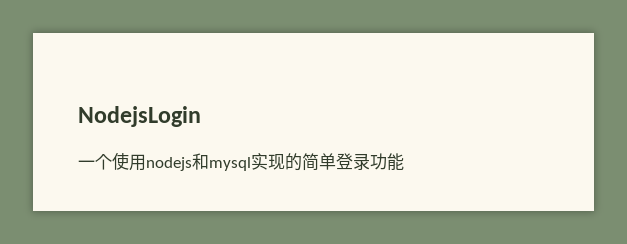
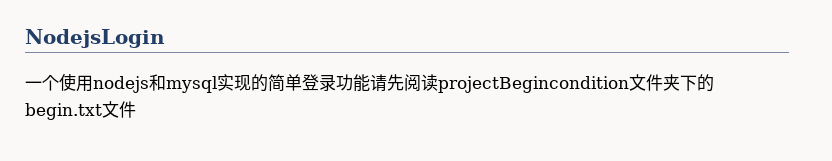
- 一个使用nodejs和mysql实现的简单登录功能
+ 一个使用nodejs和mysql实现的简单登录功能请先阅读projectBegincondition文件夹下的begin.txt文件

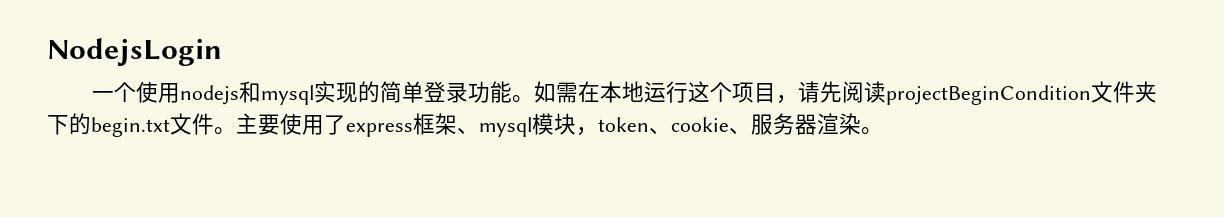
- 一个使用nodejs和mysql实现的简单登录功能请先阅读projectBegincondition文件夹下的begin.txt文件
+ 一个使用nodejs和mysql实现的简单登录功能。如需在本地运行这个项目，请先阅读projectBeginCondition文件夹下的begin.txt文件。主要使用了express框架、mysql模块，token、cookie、服务器渲染。

